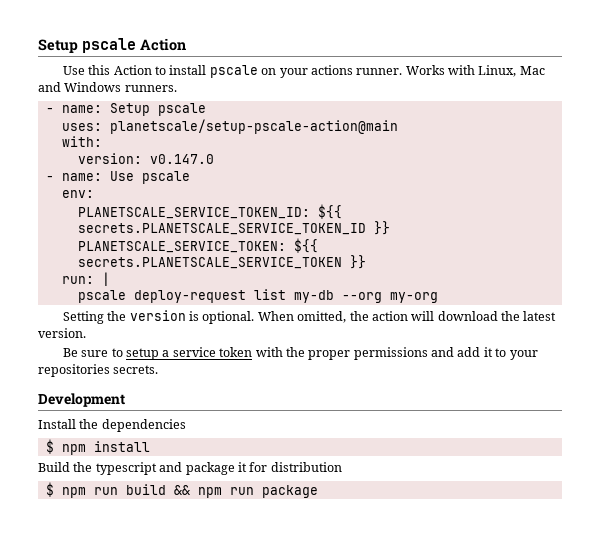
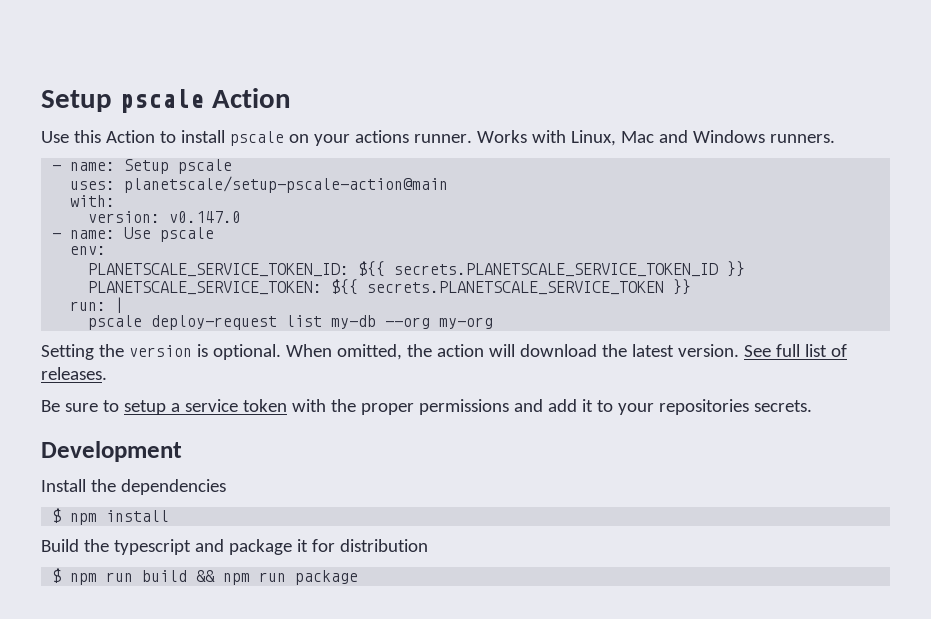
+ See full list of releases.

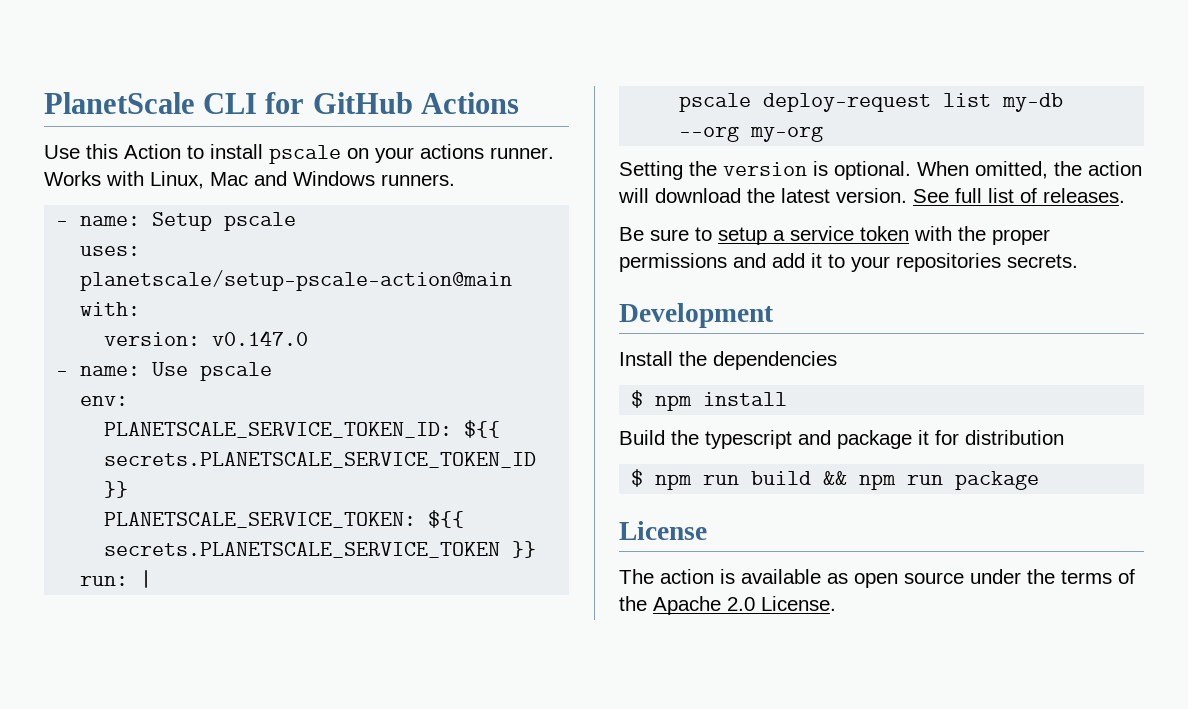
- Setup pscale Action
+ PlanetScale CLI for GitHub Actions
+ License
+ The action is available as open source under the terms of the Apache 2.0 License.

